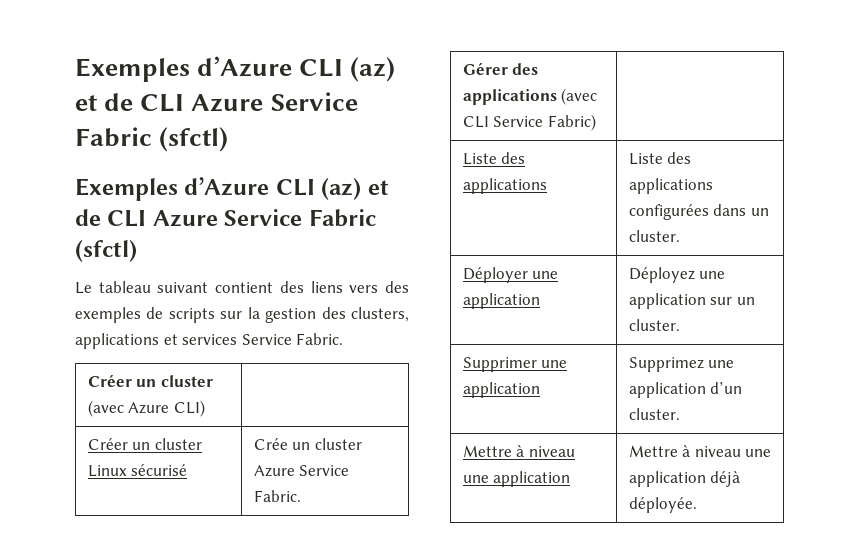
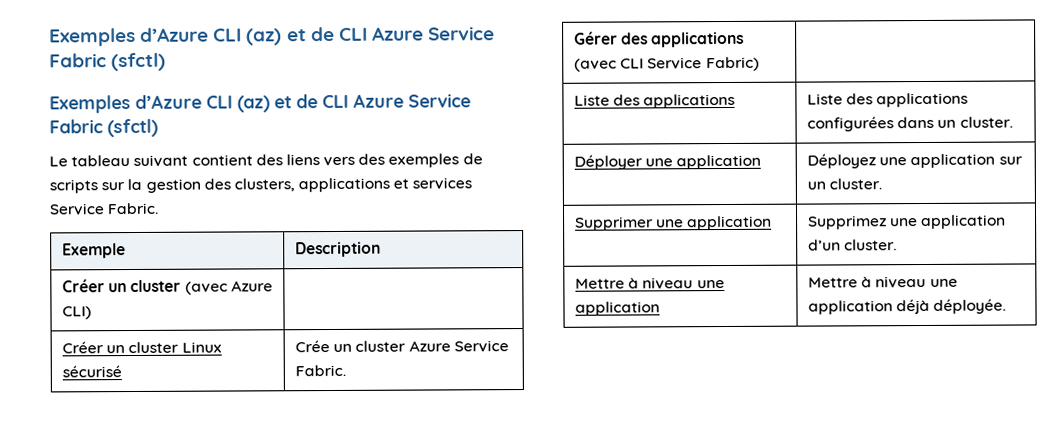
+ Exemple | Description

